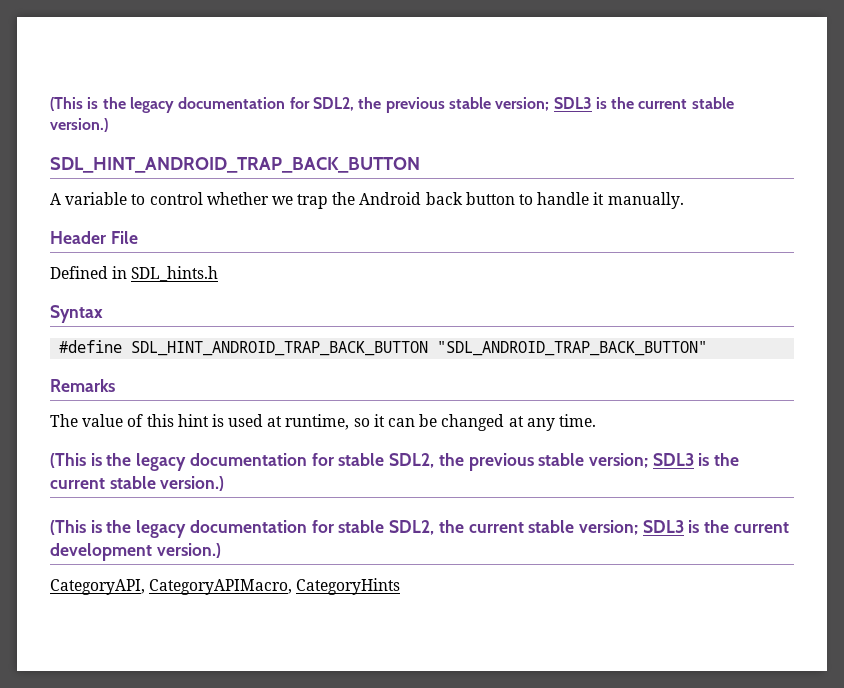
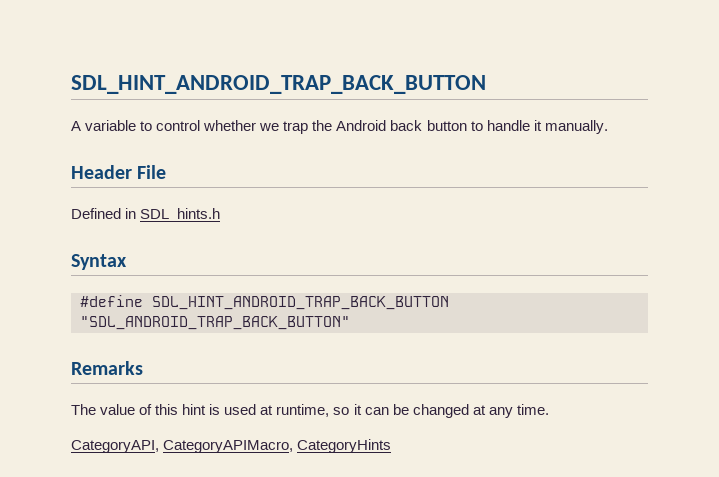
- (This is the legacy documentation for SDL2, the previous stable version; SDL3 is the current stable version.)
- (This is the legacy documentation for stable SDL2, the previous stable version; SDL3 is the current stable version.)
- (This is the legacy documentation for stable SDL2, the current stable version; SDL3 is the current development version.)

